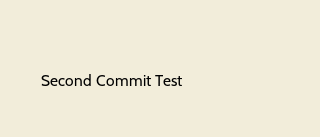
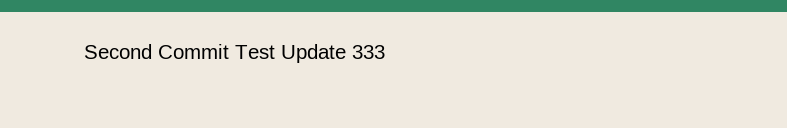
- Second Commit Test
+ Second Commit Test Update 333

